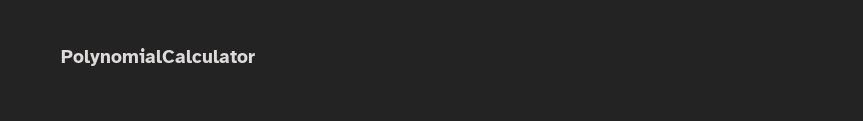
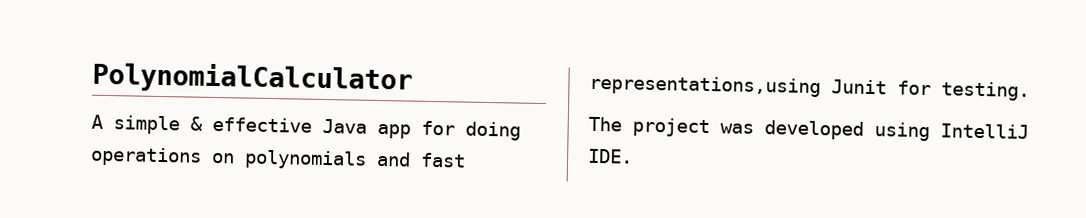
+ A simple & effective Java app for doing operations on polynomials and fast representations,using Junit for testing.
+ The project was developed using IntelliJ IDE.

